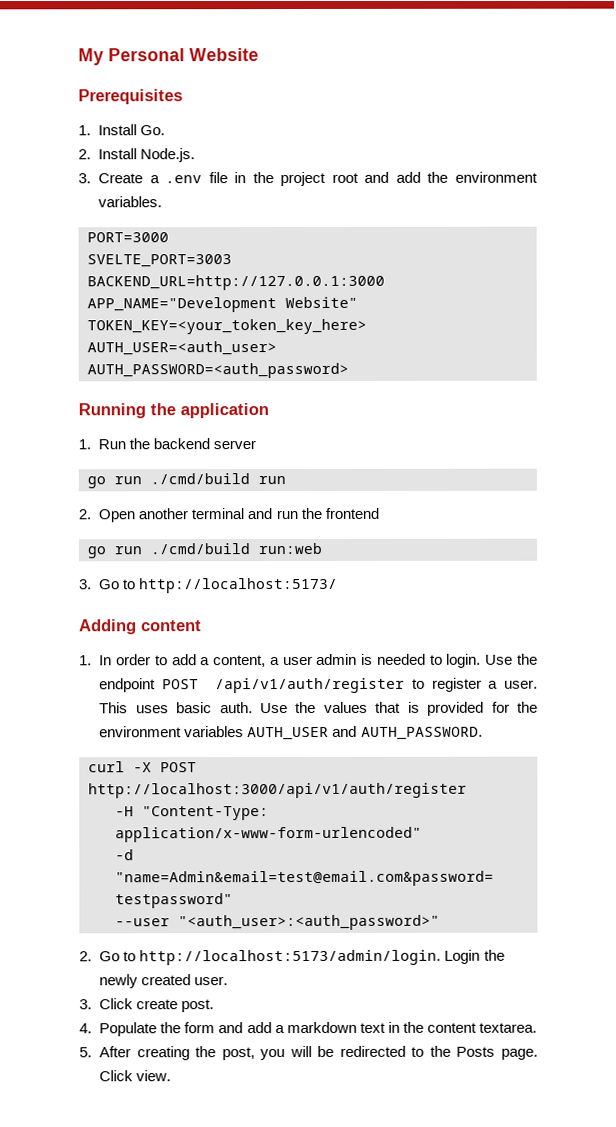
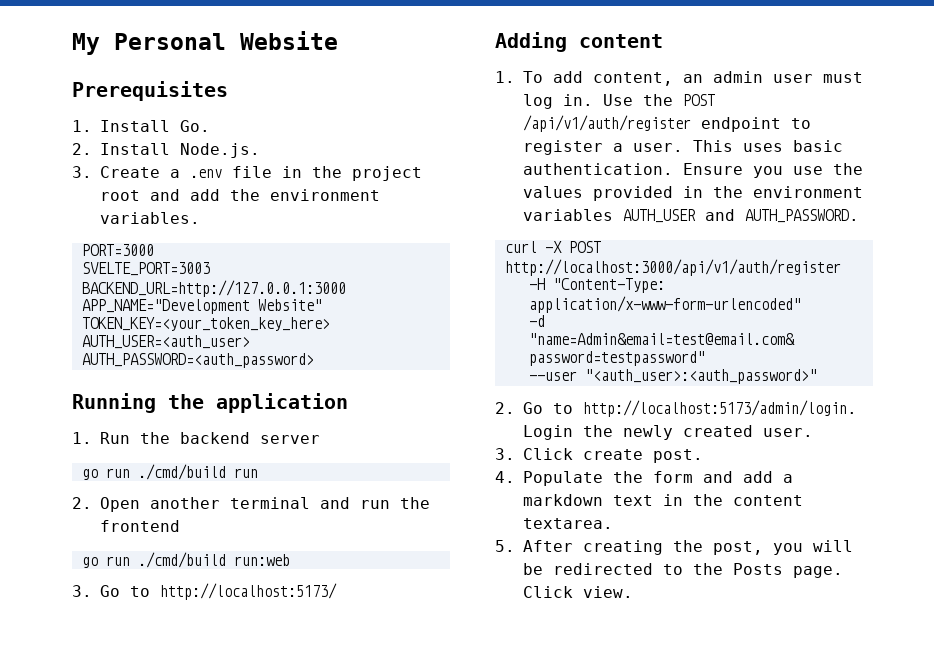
- 1. In order to add a content, a user admin is needed to login. Use the endpoint POST /api/v1/auth/register to register a user.
+ 1. To add content, an admin user must log in. Use the POST /api/v1/auth/register endpoint to register a user.
- This uses basic auth. Use the values that is provided for the environment variables AUTH_USER and AUTH_PASSWORD.
+ This uses basic authentication. Ensure you use the values provided in the environment variables AUTH_USER and AUTH_PASSWORD.

